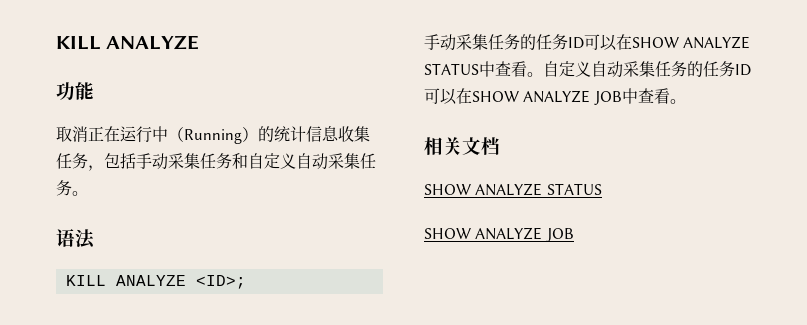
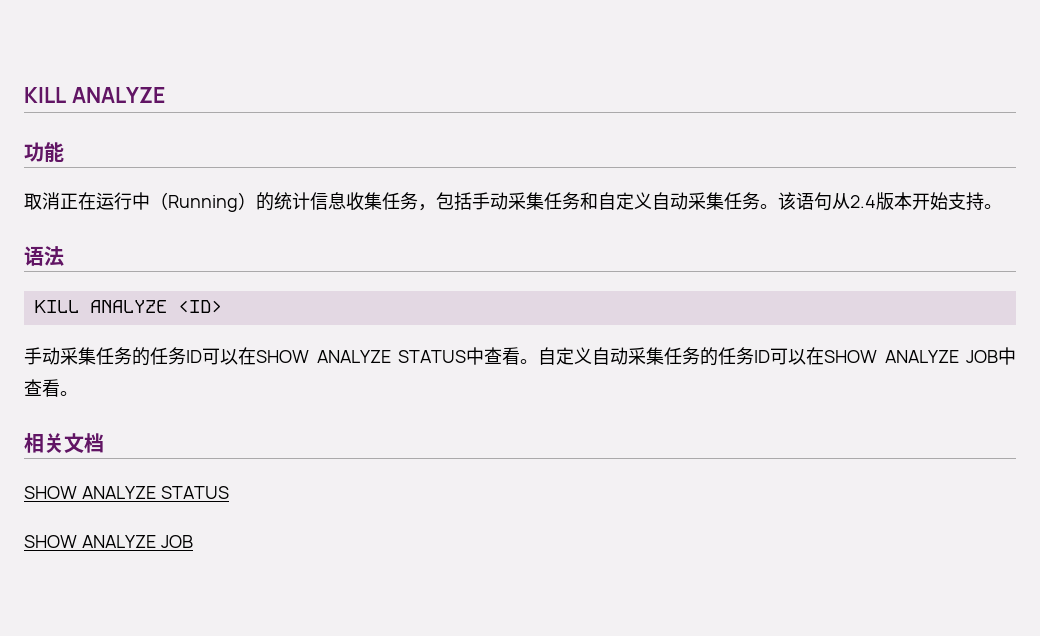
+ 该语句从2.4版本开始支持。
- KILL ANALYZE <ID>;
+ KILL ANALYZE <ID>

